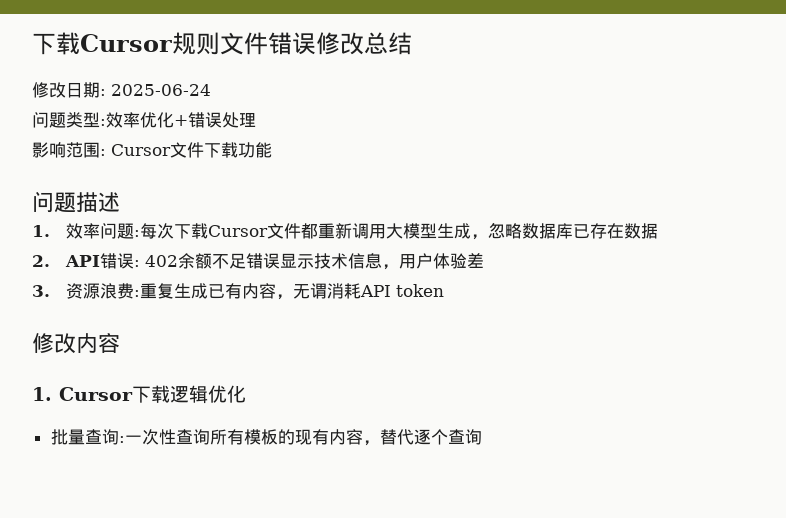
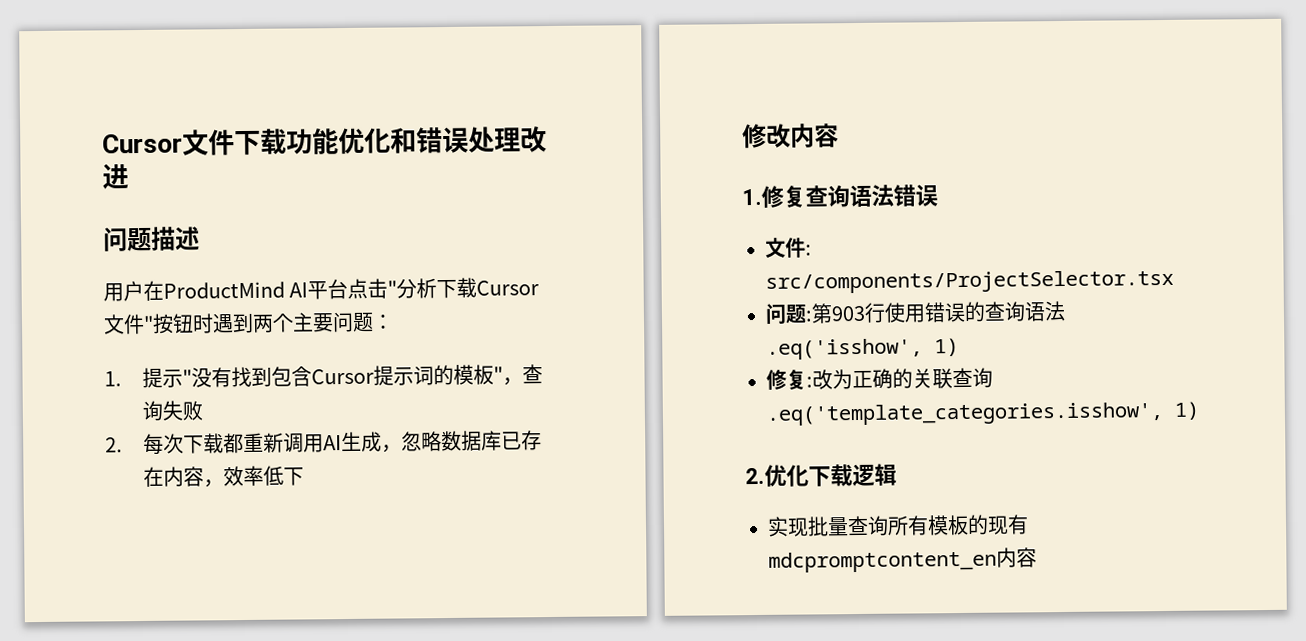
- 下载Cursor规则文件错误修改总结
- 修改日期: 2025-06-24
- 问题类型:效率优化+错误处理
- 影响范围: Cursor文件下载功能
+ Cursor文件下载功能优化和错误处理改进
  问题描述
- 1.效率问题:每次下载Cursor文件都重新调用大模型生成，忽略数据库已存在数据
- 2. API错误: 402余额不足错误显示技术信息，用户体验差
- 3.资源浪费:重复生成已有内容，无谓消耗API token
+ 用户在ProductMind AI平台点击"分析下载Cursor文件"按钮时遇到两个主要问题：
+ 1.提示"没有找到包含Cursor提示词的模板"，查询失败
+ 2.每次下载都重新调用AI生成，忽略数据库已存在内容，效率低下
  修改内容
- 1. Cursor下载逻辑优化
- 批量查询:一次性查询所有模板的现有内容，替代逐个查询
+ 1.修复查询语法错误
+ 文件: src/components/ProjectSelector.tsx
+ 问题:第903行使用错误的查询语法.eq('isshow', 1)
+ 修复:改为正确的关联查询.eq('template_categories.isshow', 1)
+ 2.优化下载逻辑
+ 实现批量查询所有模板的现有mdcpromptcontent_en内容

